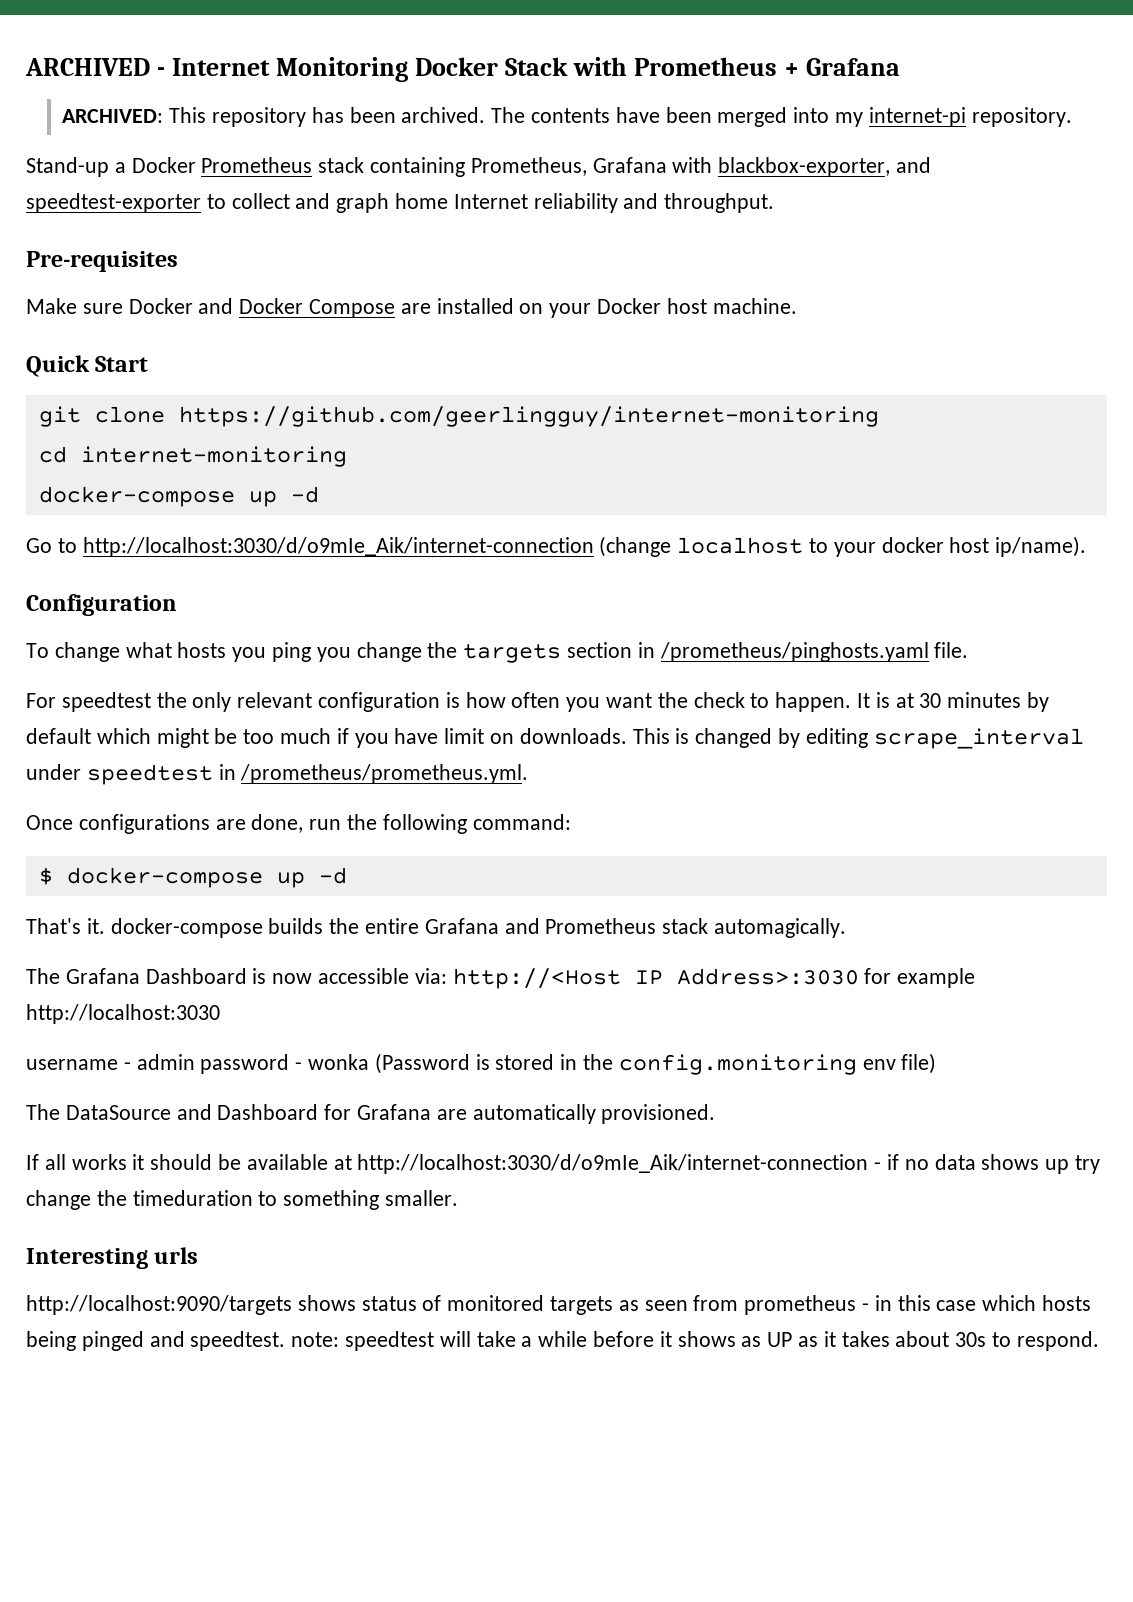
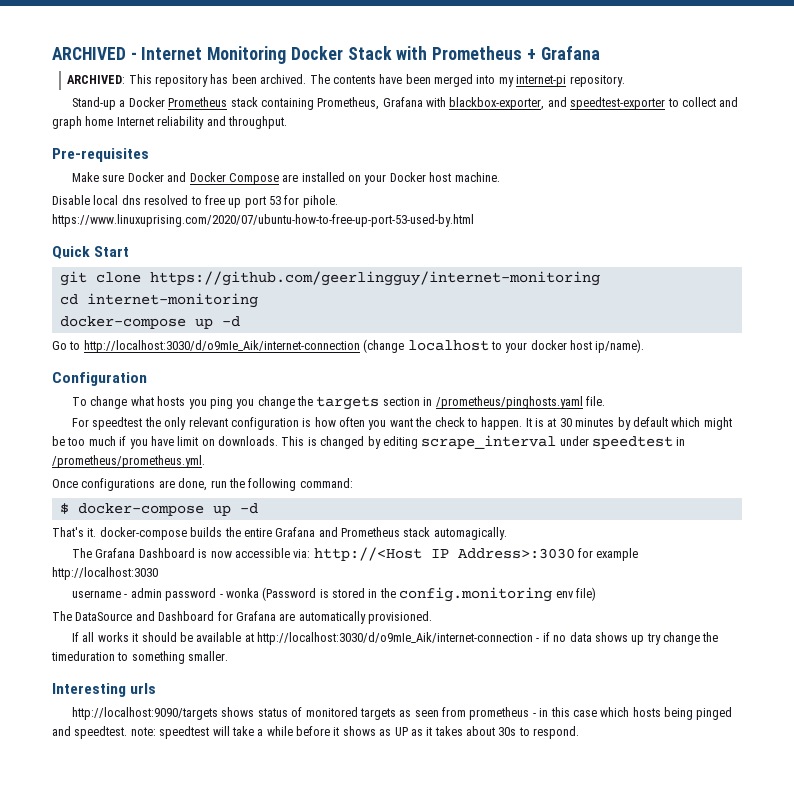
+ Disable local dns resolved to free up port 53 for pihole. https://www.linuxuprising.com/2020/07/ubuntu-how-to-free-up-port-53-used-by.html

